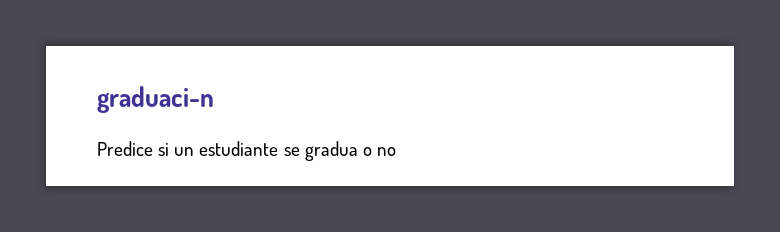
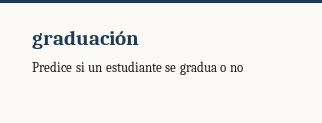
- graduaci-n
+ graduación

